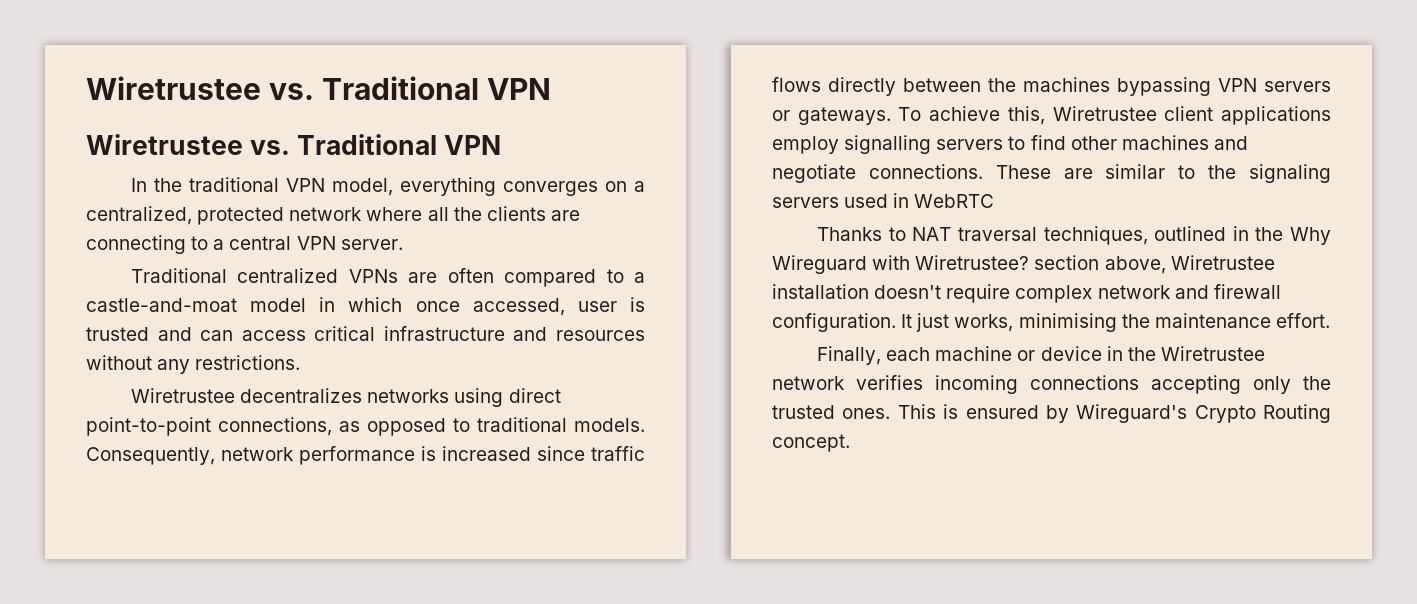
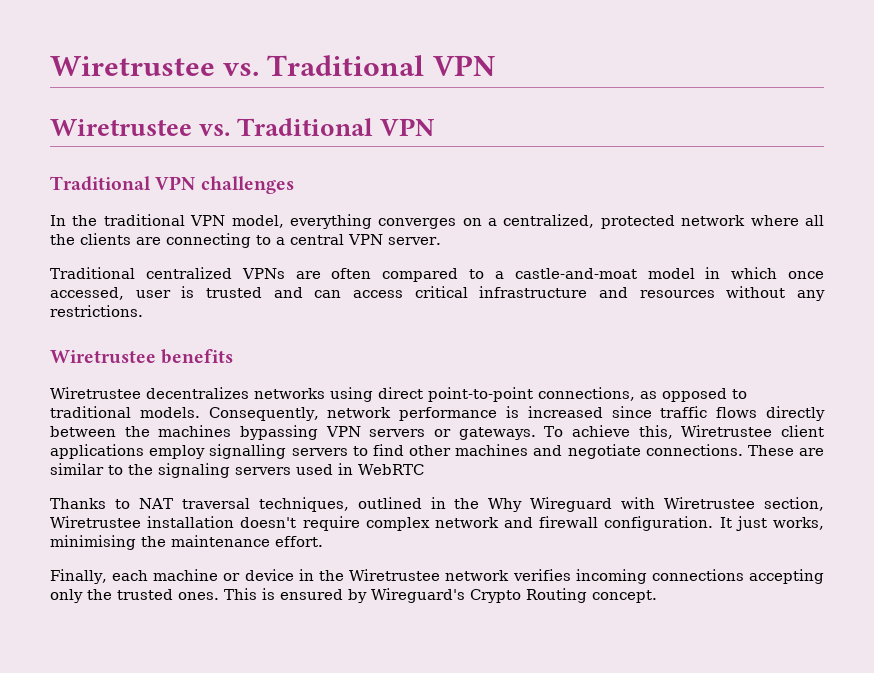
+ Traditional VPN challenges
+ Wiretrustee benefits
- Thanks to NAT traversal techniques, outlined in the Why Wireguard with Wiretrustee? section above, Wiretrustee installation doesn't require complex network and firewall configuration.
+ Thanks to NAT traversal techniques, outlined in the Why Wireguard with Wiretrustee section, Wiretrustee installation doesn't require complex network and firewall configuration.

